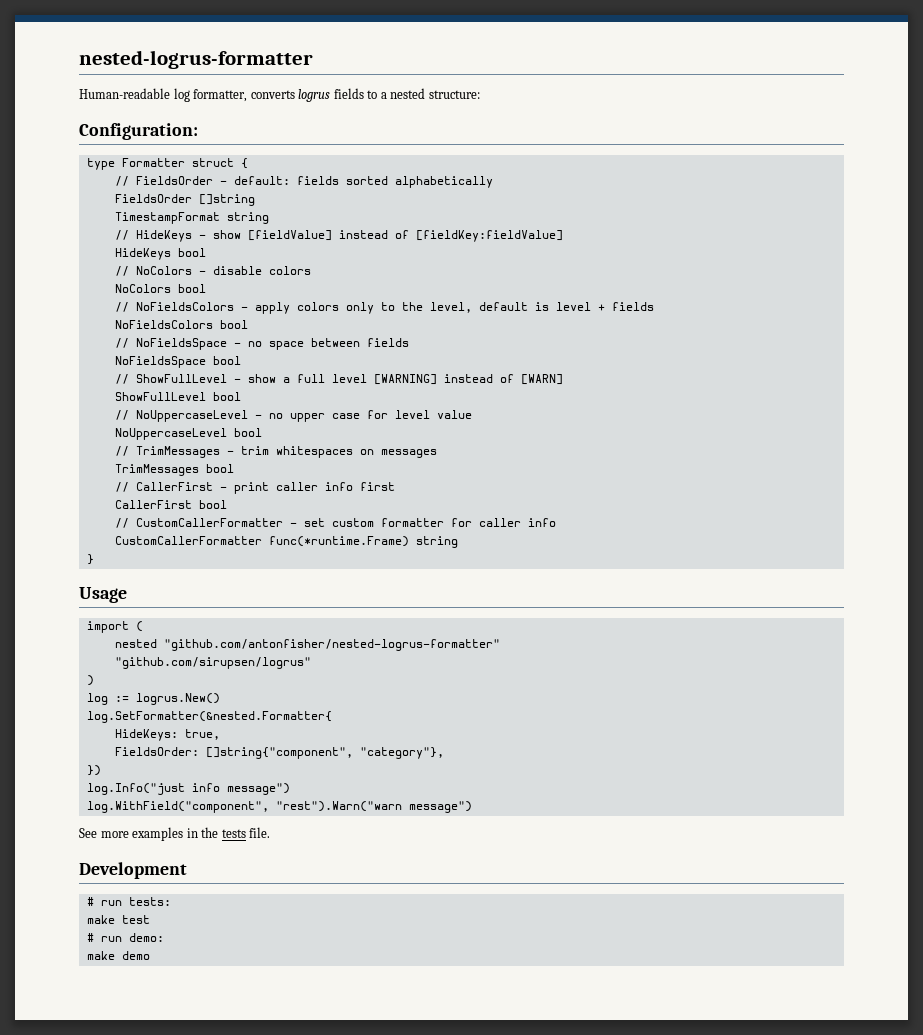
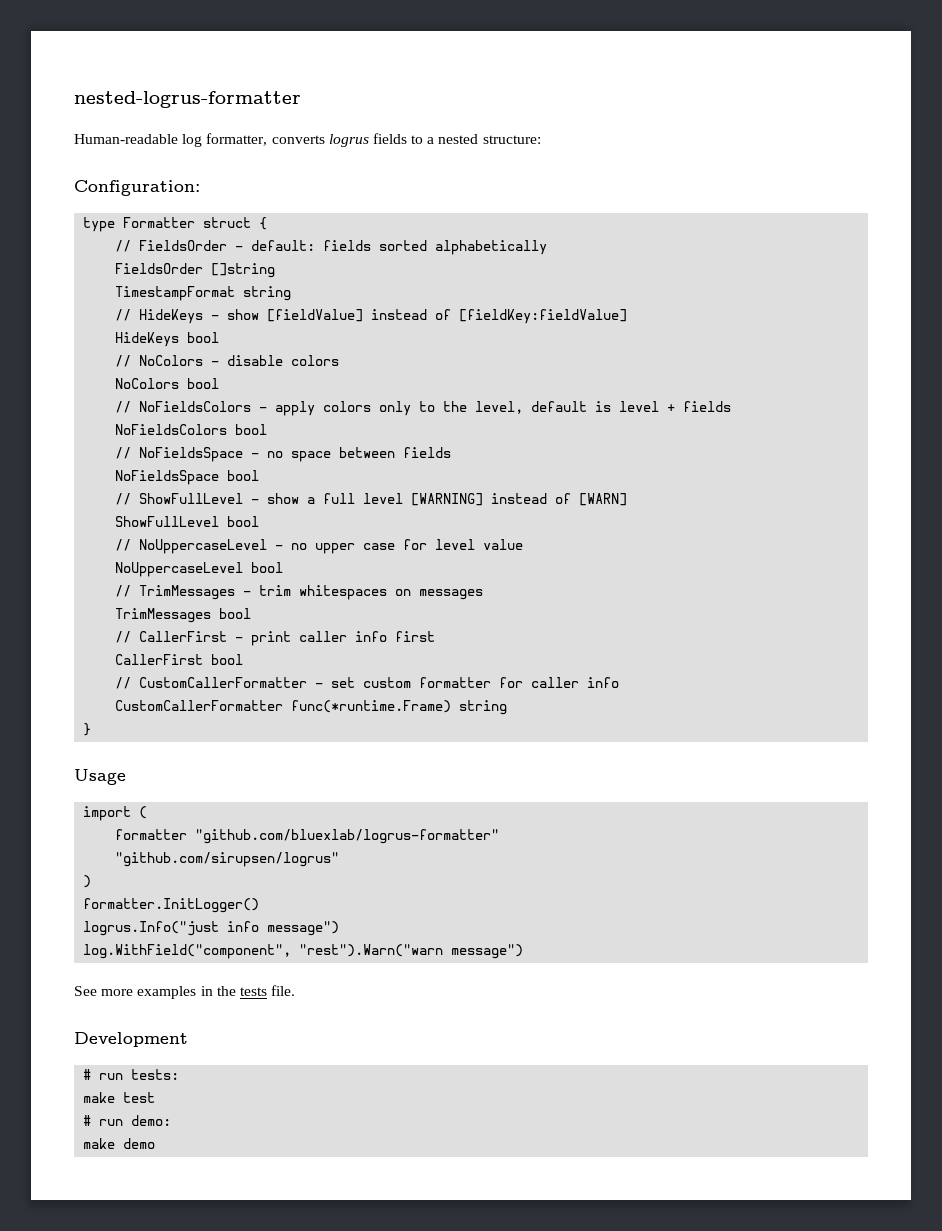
- nested "github.com/antonfisher/nested-logrus-formatter"
+ formatter "github.com/bluexlab/logrus-formatter"
- log := logrus.New()
- log.SetFormatter(&nested.Formatter{
- HideKeys: true,
- FieldsOrder: []string{"component", "category"},
- })
- log.Info("just info message")
+ formatter.InitLogger()
+ logrus.Info("just info message")

